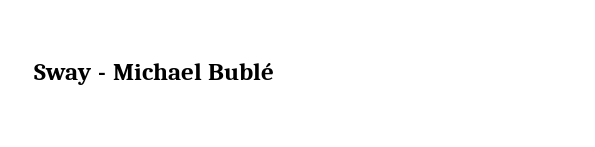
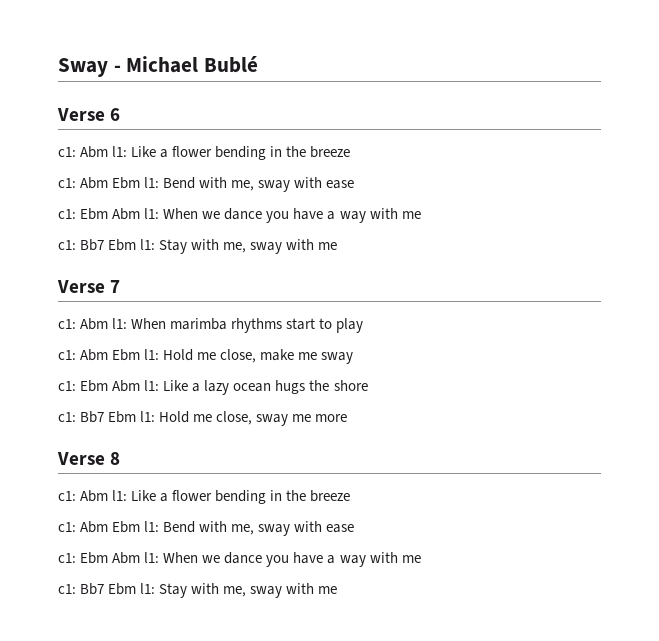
+ Verse 6
+ c1: Abm l1: Like a flower bending in the breeze
+ c1: Abm Ebm l1: Bend with me, sway with ease
+ c1: Ebm Abm l1: When we dance you have a way with me
+ c1: Bb7 Ebm l1: Stay with me, sway with me
+ Verse 7
+ c1: Abm l1: When marimba rhythms start to play
+ c1: Abm Ebm l1: Hold me close, make me sway
+ c1: Ebm Abm l1: Like a lazy ocean hugs the shore
+ c1: Bb7 Ebm l1: Hold me close, sway me more
+ Verse 8
+ c1: Abm l1: Like a flower bending in the breeze
+ c1: Abm Ebm l1: Bend with me, sway with ease
+ c1: Ebm Abm l1: When we dance you have a way with me
+ c1: Bb7 Ebm l1: Stay with me, sway with me

